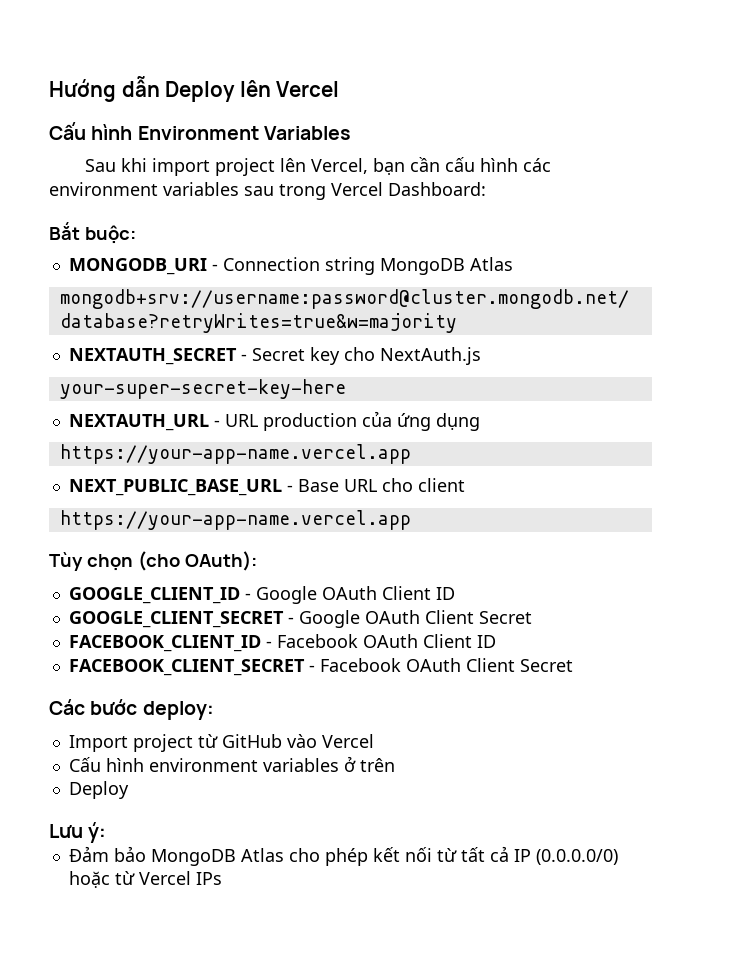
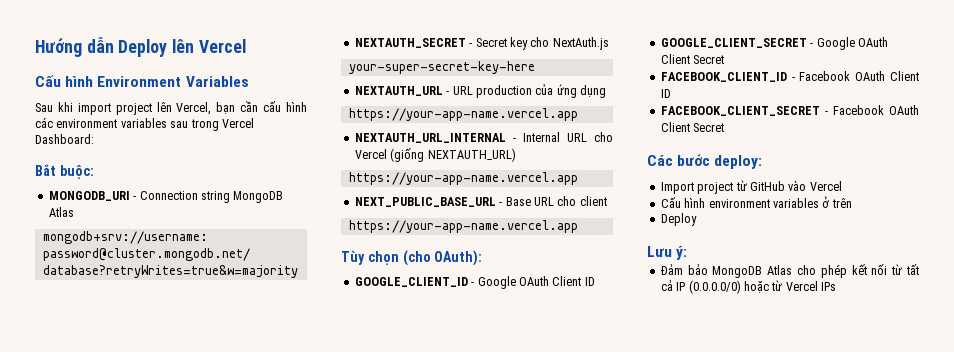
+ NEXTAUTH_URL_INTERNAL - Internal URL cho Vercel (giống NEXTAUTH_URL)
+ https://your-app-name.vercel.app

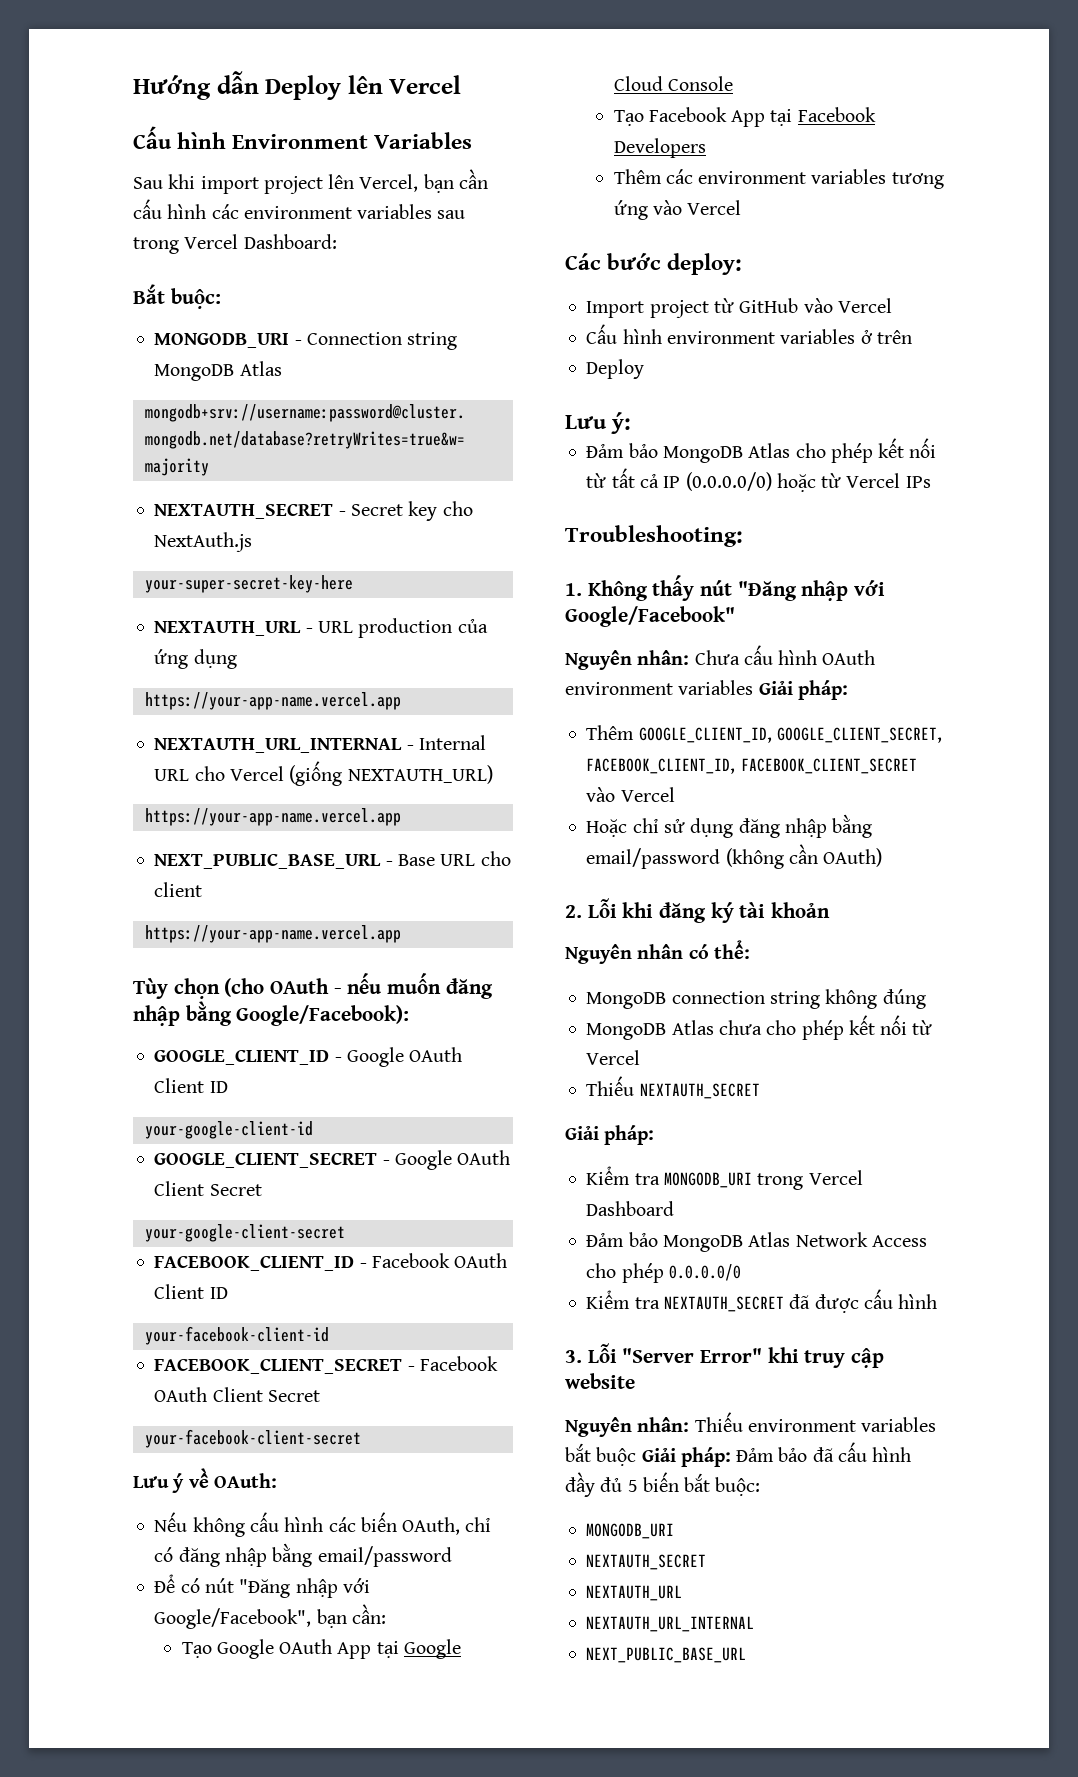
- Tùy chọn (cho OAuth):
+ Tùy chọn (cho OAuth - nếu muốn đăng nhập bằng Google/Facebook):
+ your-google-client-id
+ your-google-client-secret
+ your-facebook-client-id
+ your-facebook-client-secret
+ Lưu ý về OAuth:
+ Nếu không cấu hình các biến OAuth, chỉ có đăng nhập bằng email/password
+ Để có nút "Đăng nhập với Google/Facebook", bạn cần:
+ Tạo Google OAuth App tại Google Cloud Console
+ Tạo Facebook App tại Facebook Developers
+ Thêm các environment variables tương ứng vào Vercel
+ Troubleshooting:
+ 1. Không thấy nút "Đăng nhập với Google/Facebook"
+ Nguyên nhân: Chưa cấu hình OAuth environment variables Giải pháp:
+ Thêm GOOGLE_CLIENT_ID, GOOGLE_CLIENT_SECRET, FACEBOOK_CLIENT_ID, FACEBOOK_CLIENT_SECRET vào Vercel
+ Hoặc chỉ sử dụng đăng nhập bằng email/password (không cần OAuth)
+ 2. Lỗi khi đăng ký tài khoản
+ Nguyên nhân có thể:
+ MongoDB connection string không đúng
+ MongoDB Atlas chưa cho phép kết nối từ Vercel
+ Thiếu NEXTAUTH_SECRET
+ Giải pháp:
+ Kiểm tra MONGODB_URI trong Vercel Dashboard
+ Đảm bảo MongoDB Atlas Network Access cho phép 0.0.0.0/0
+ Kiểm tra NEXTAUTH_SECRET đã được cấu hình
+ 3. Lỗi "Server Error" khi truy cập website
+ Nguyên nhân: Thiếu environment variables bắt buộc Giải pháp: Đảm bảo đã cấu hình đầy đủ 5 biến bắt buộc:
+ MONGODB_URI
+ NEXTAUTH_SECRET
+ NEXTAUTH_URL
+ NEXTAUTH_URL_INTERNAL
+ NEXT_PUBLIC_BASE_URL

